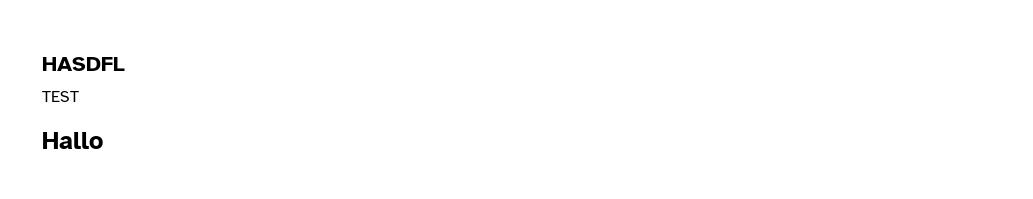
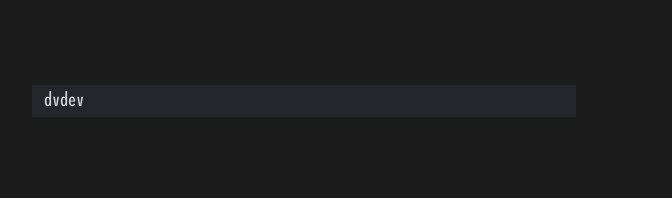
- HASDFL
- TEST
- Hallo
+ dvdev

